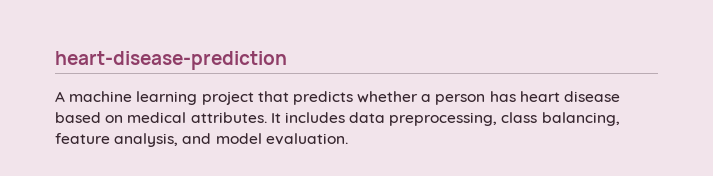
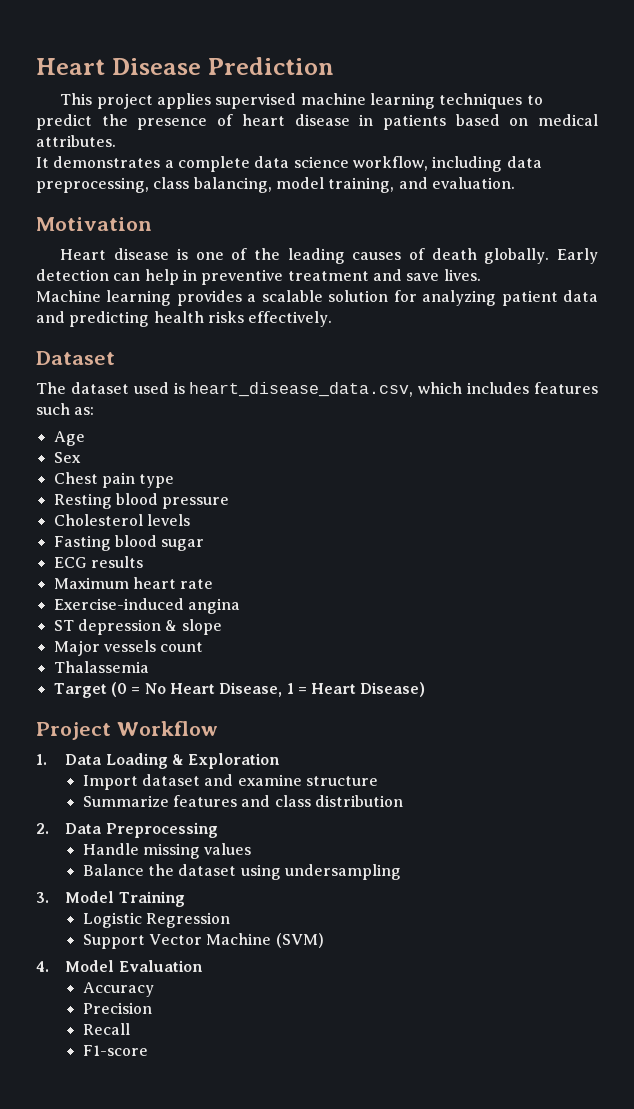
- heart-disease-prediction
- A machine learning project that predicts whether a person has heart disease based on medical attributes. It includes data preprocessing, class balancing, feature analysis, and model evaluation.
+ Heart Disease Prediction
+ This project applies supervised machine learning techniques to predict the presence of heart disease in patients based on medical attributes.
+ It demonstrates a complete data science workflow, including data preprocessing, class balancing, model training, and evaluation.
+ Motivation
+ Heart disease is one of the leading causes of death globally. Early detection can help in preventive treatment and save lives.
+ Machine learning provides a scalable solution for analyzing patient data and predicting health risks effectively.
+ Dataset
+ The dataset used is heart_disease_data.csv, which includes features such as:
+ Age
+ Sex
+ Chest pain type
+ Resting blood pressure
+ Cholesterol levels
+ Fasting blood sugar
+ ECG results
+ Maximum heart rate
+ Exercise-induced angina
+ ST depression & slope
+ Major vessels count
+ Thalassemia
+ Target (0 = No Heart Disease, 1 = Heart Disease)
+ Project Workflow
+ 1. Data Loading & Exploration
+ Import dataset and examine structure
+ Summarize features and class distribution
+ 2. Data Preprocessing
+ Handle missing values
+ Balance the dataset using undersampling
+ 3. Model Training
+ Logistic Regression
+ Support Vector Machine (SVM)
+ 4. Model Evaluation
+ Accuracy
+ Precision
+ Recall
+ F1-score

